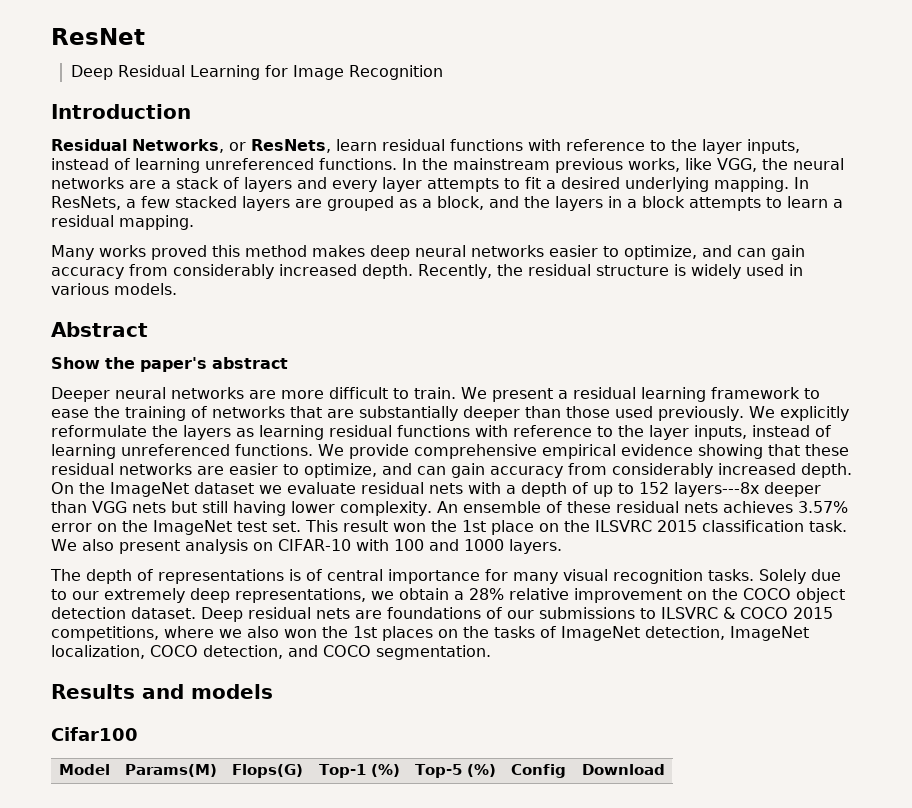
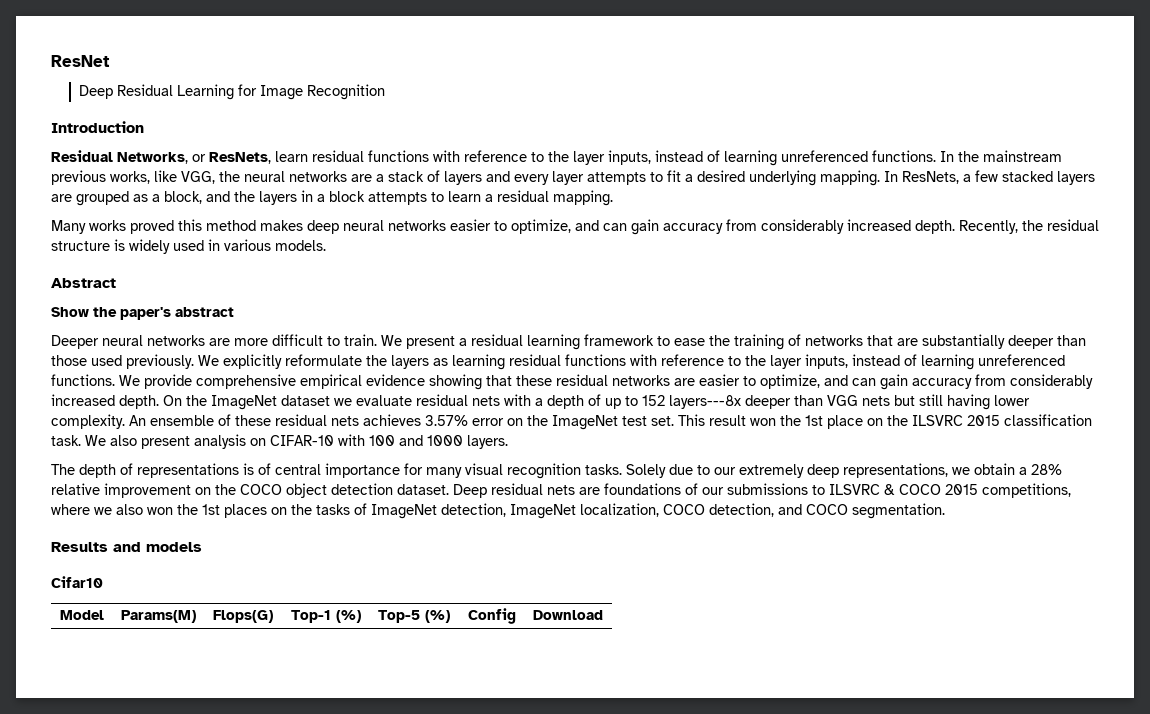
- Cifar100
+ Cifar10

